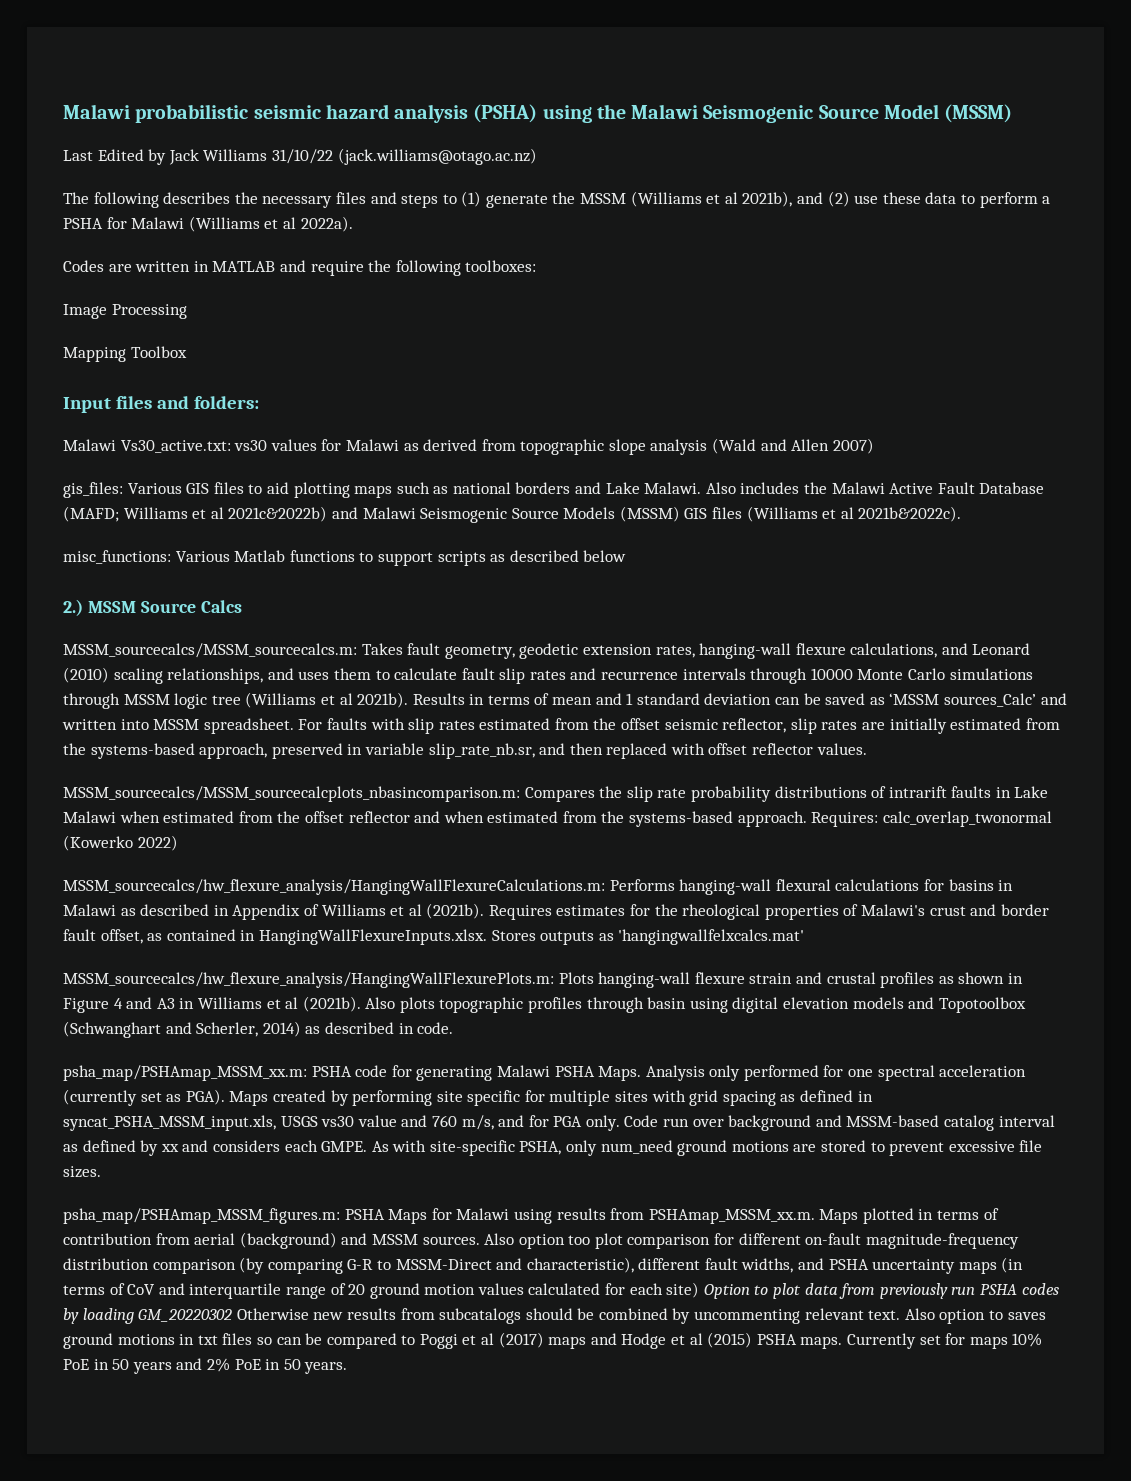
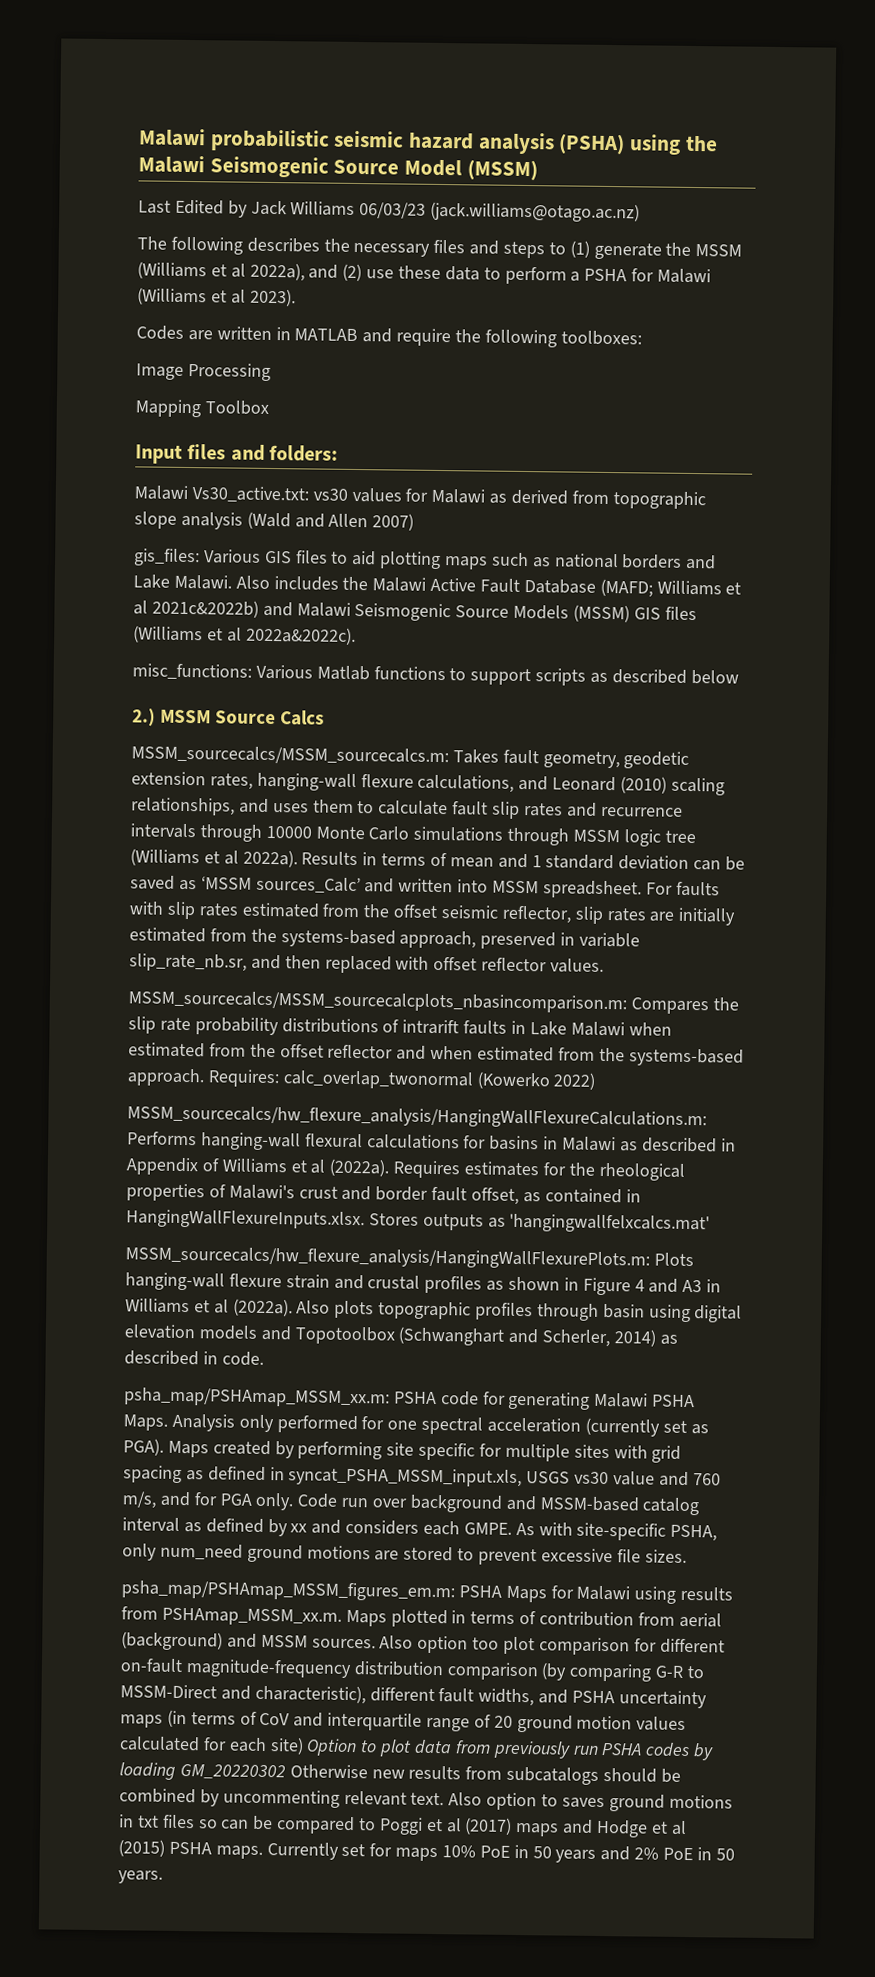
- Last Edited by Jack Williams 31/10/22 (jack.williams@otago.ac.nz)
+ Last Edited by Jack Williams 06/03/23 (jack.williams@otago.ac.nz)
- The following describes the necessary files and steps to (1) generate the MSSM (Williams et al 2021b), and (2) use these data to perform a PSHA for Malawi (Williams et al 2022a).
+ The following describes the necessary files and steps to (1) generate the MSSM (Williams et al 2022a), and (2) use these data to perform a PSHA for Malawi (Williams et al 2023).
- Also includes the Malawi Active Fault Database (MAFD; Williams et al 2021c&2022b) and Malawi Seismogenic Source Models (MSSM) GIS files (Williams et al 2021b&2022c).
+ Also includes the Malawi Active Fault Database (MAFD; Williams et al 2021c&2022b) and Malawi Seismogenic Source Models (MSSM) GIS files (Williams et al 2022a&2022c).
- MSSM_sourcecalcs/MSSM_sourcecalcs.m: Takes fault geometry, geodetic extension rates, hanging-wall flexure calculations, and Leonard (2010) scaling relationships, and uses them to calculate fault slip rates and recurrence intervals through 10000 Monte Carlo simulations through MSSM logic tree (Williams et al 2021b).
+ MSSM_sourcecalcs/MSSM_sourcecalcs.m: Takes fault geometry, geodetic extension rates, hanging-wall flexure calculations, and Leonard (2010) scaling relationships, and uses them to calculate fault slip rates and recurrence intervals through 10000 Monte Carlo simulations through MSSM logic tree (Williams et al 2022a).
- MSSM_sourcecalcs/hw_flexure_analysis/HangingWallFlexureCalculations.m: Performs hanging-wall flexural calculations for basins in Malawi as described in Appendix of Williams et al (2021b).
+ MSSM_sourcecalcs/hw_flexure_analysis/HangingWallFlexureCalculations.m: Performs hanging-wall flexural calculations for basins in Malawi as described in Appendix of Williams et al (2022a).
- MSSM_sourcecalcs/hw_flexure_analysis/HangingWallFlexurePlots.m: Plots hanging-wall flexure strain and crustal profiles as shown in Figure 4 and A3 in Williams et al (2021b).
+ MSSM_sourcecalcs/hw_flexure_analysis/HangingWallFlexurePlots.m: Plots hanging-wall flexure strain and crustal profiles as shown in Figure 4 and A3 in Williams et al (2022a).
- psha_map/PSHAmap_MSSM_figures.m: PSHA Maps for Malawi using results from PSHAmap_MSSM_xx.m. Maps plotted in terms of contribution from aerial (background) and MSSM sources.
+ psha_map/PSHAmap_MSSM_figures_em.m: PSHA Maps for Malawi using results from PSHAmap_MSSM_xx.m. Maps plotted in terms of contribution from aerial (background) and MSSM sources.

